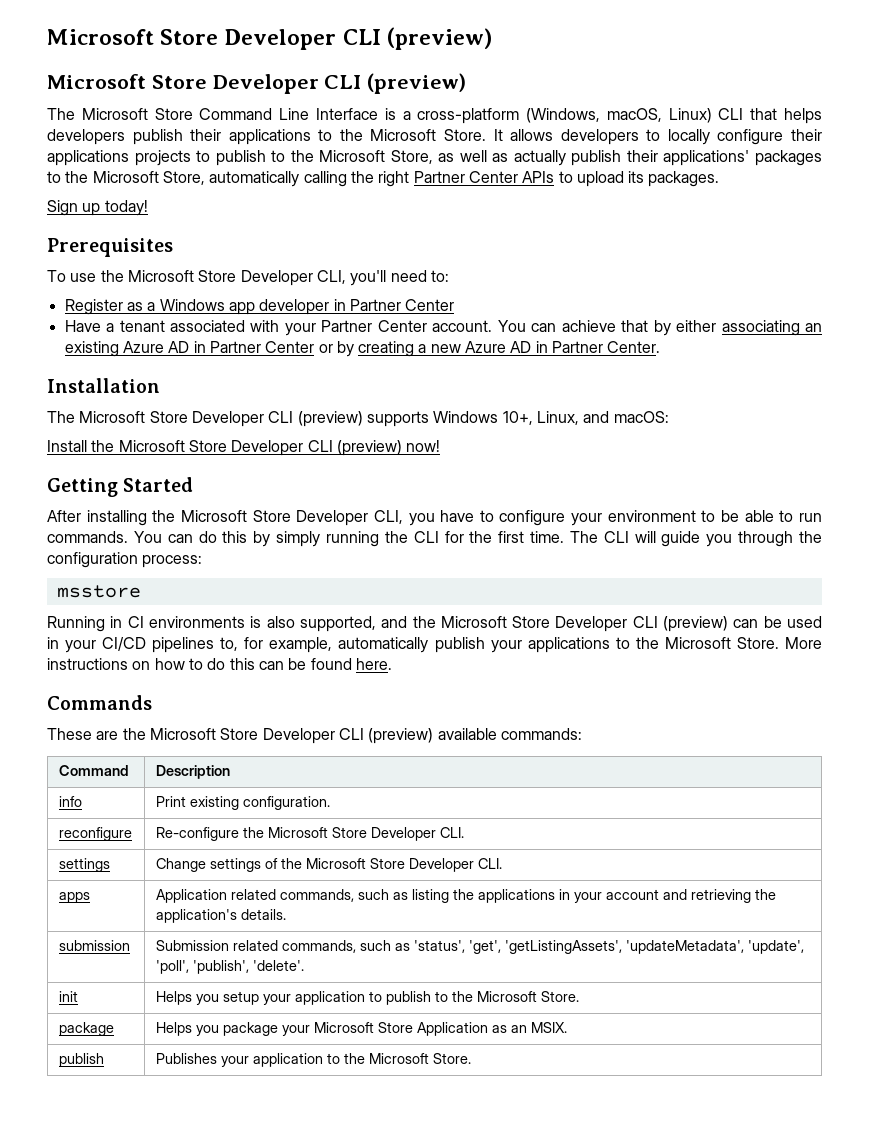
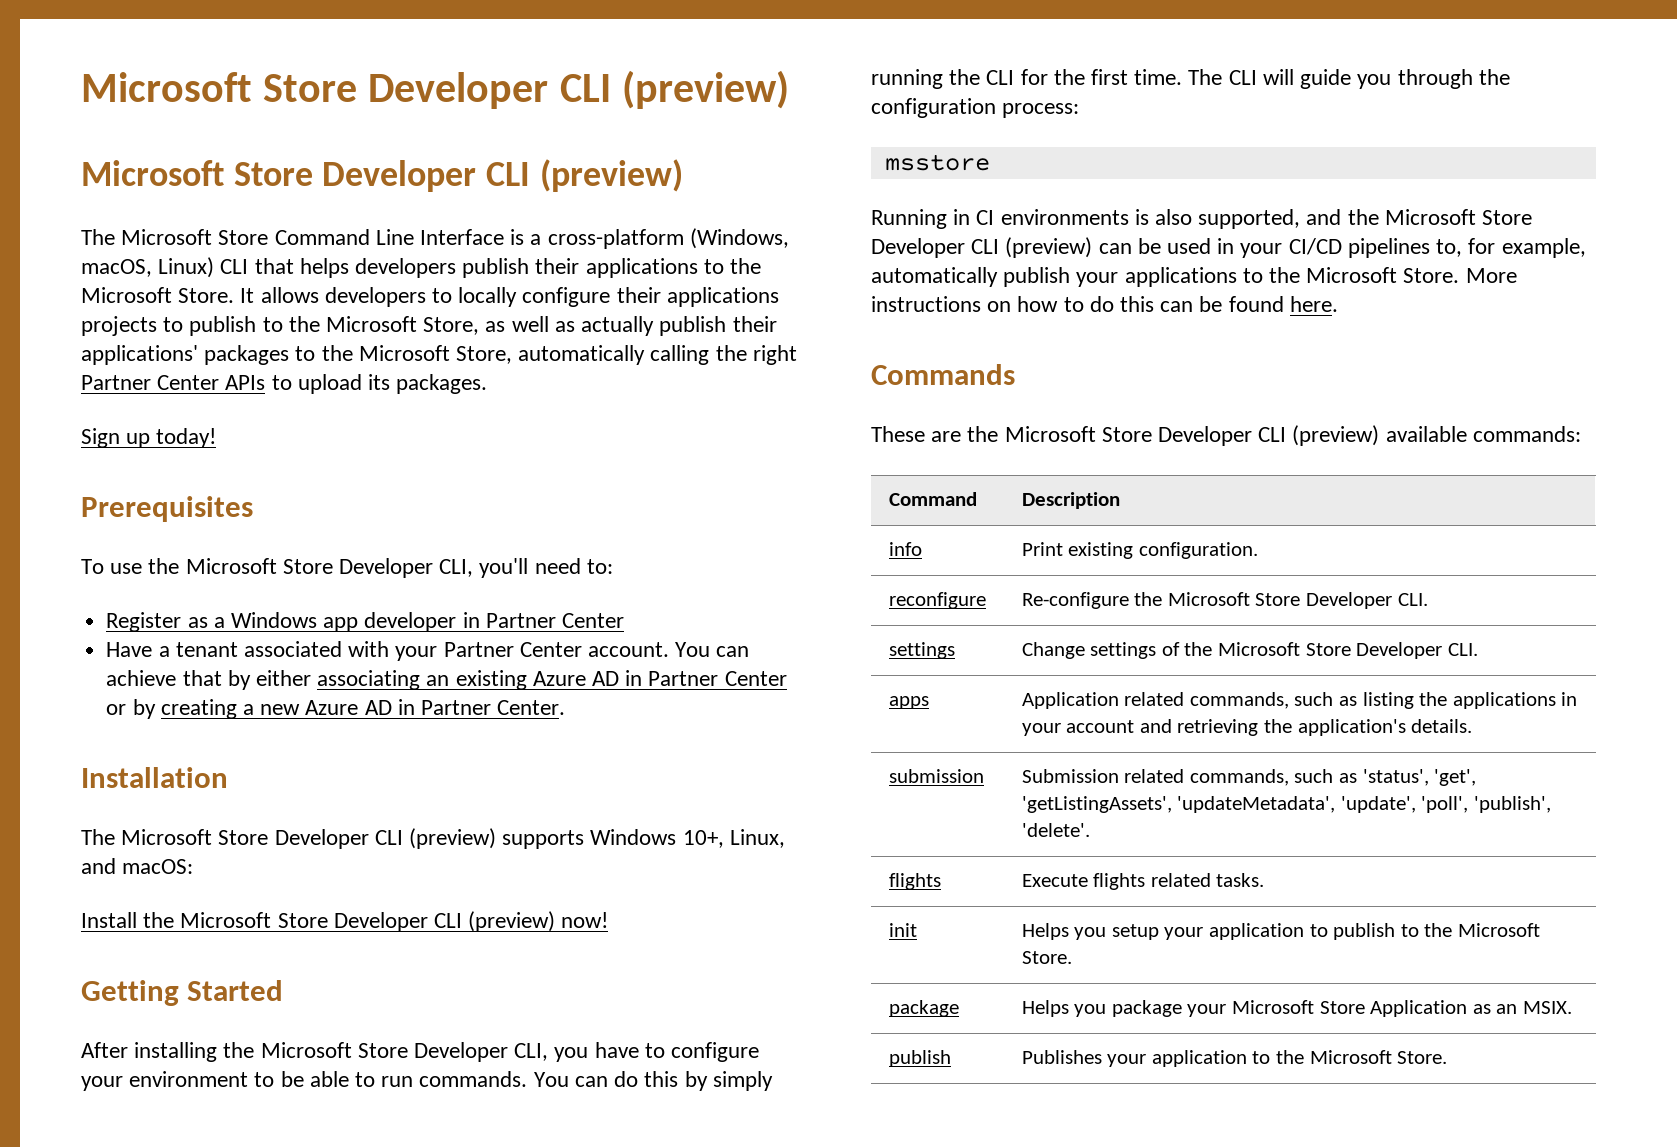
+ flights | Execute flights related tasks.

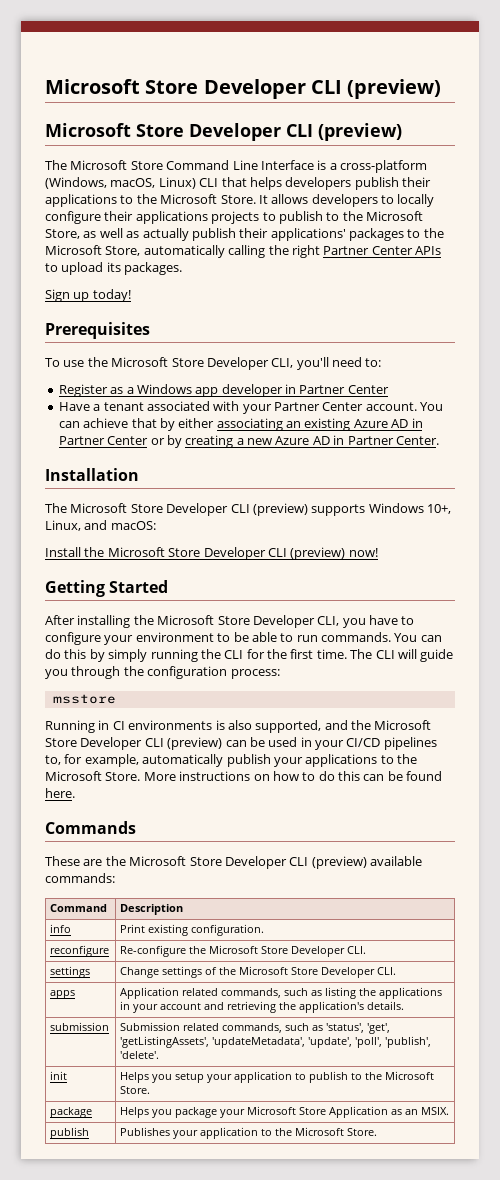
- flights | Execute flights related tasks.

